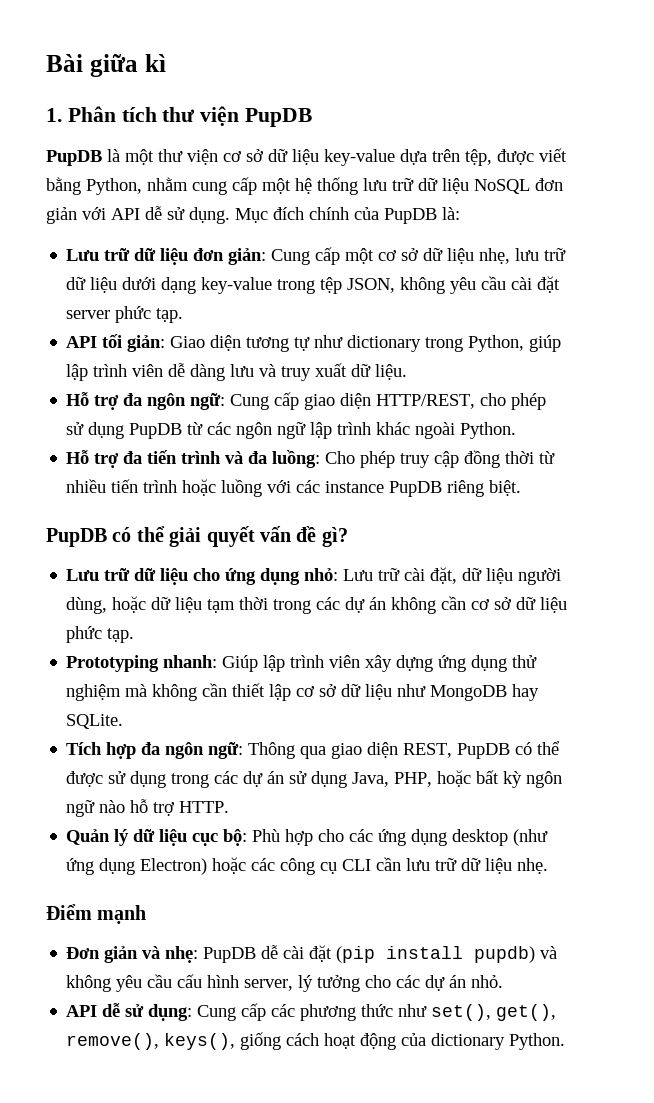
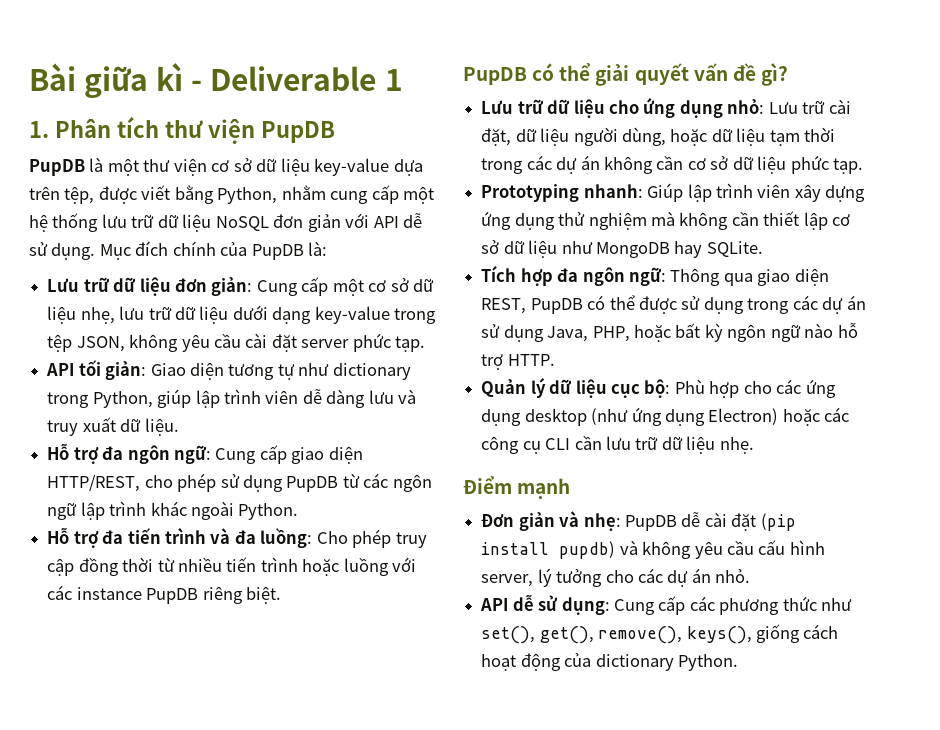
- Bài giữa kì
+ Bài giữa kì - Deliverable 1

